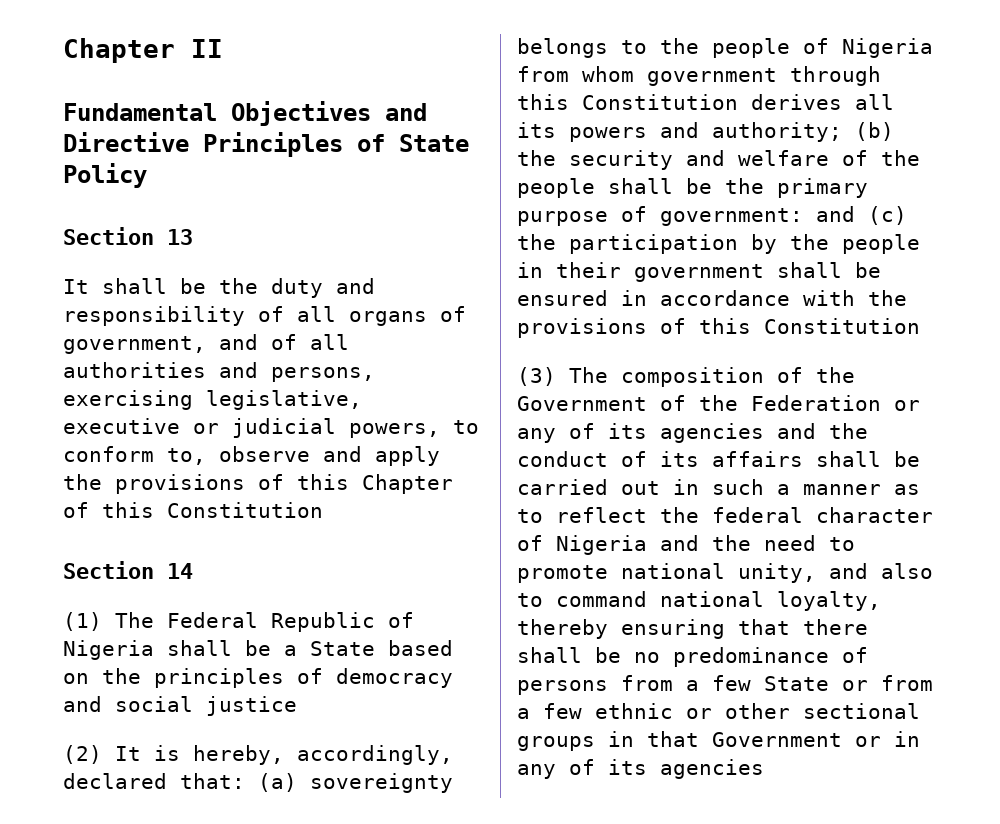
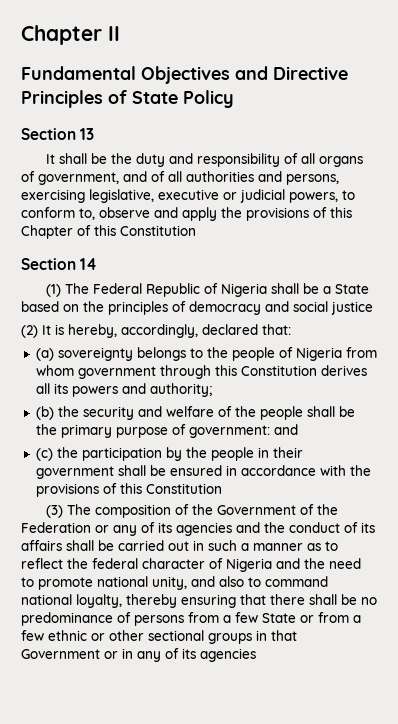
- (2) It is hereby, accordingly, declared that: (a) sovereignty belongs to the people of Nigeria from whom government through this Constitution derives all its powers and authority; (b) the security and welfare of the people shall be the primary purpose of government: and (c) the participation by the people in their government shall be ensured in accordance with the provisions of this Constitution
+ (2) It is hereby, accordingly, declared that:
+ (a) sovereignty belongs to the people of Nigeria from whom government through this Constitution derives all its powers and authority;
+ (b) the security and welfare of the people shall be the primary purpose of government: and
+ (c) the participation by the people in their government shall be ensured in accordance with the provisions of this Constitution

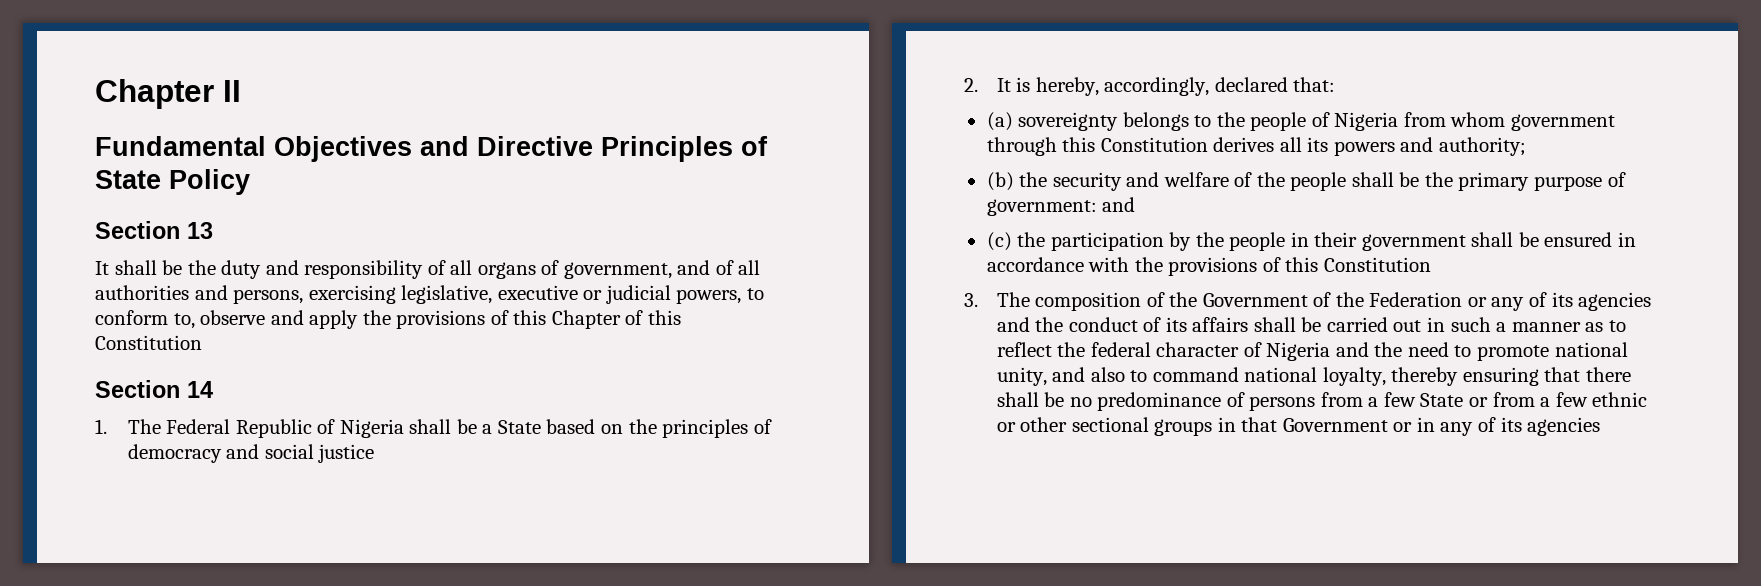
- (1) The Federal Republic of Nigeria shall be a State based on the principles of democracy and social justice
+ 1. The Federal Republic of Nigeria shall be a State based on the principles of democracy and social justice
- (2) It is hereby, accordingly, declared that:
+ 2. It is hereby, accordingly, declared that:
- (3) The composition of the Government of the Federation or any of its agencies and the conduct of its affairs shall be carried out in such a manner as to reflect the federal character of Nigeria and the need to promote national unity, and also to command national loyalty, thereby ensuring that there shall be no predominance of persons from a few State or from a few ethnic or other sectional groups in that Government or in any of its agencies
+ 3. The composition of the Government of the Federation or any of its agencies and the conduct of its affairs shall be carried out in such a manner as to reflect the federal character of Nigeria and the need to promote national unity, and also to command national loyalty, thereby ensuring that there shall be no predominance of persons from a few State or from a few ethnic or other sectional groups in that Government or in any of its agencies

